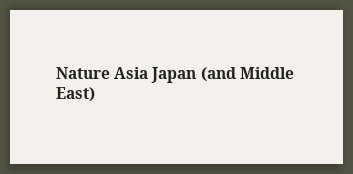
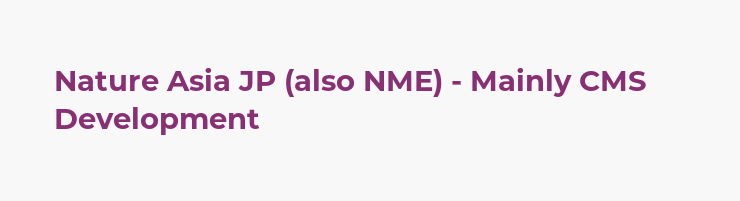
- Nature Asia Japan (and Middle East)
+ Nature Asia JP (also NME) - Mainly CMS Development

